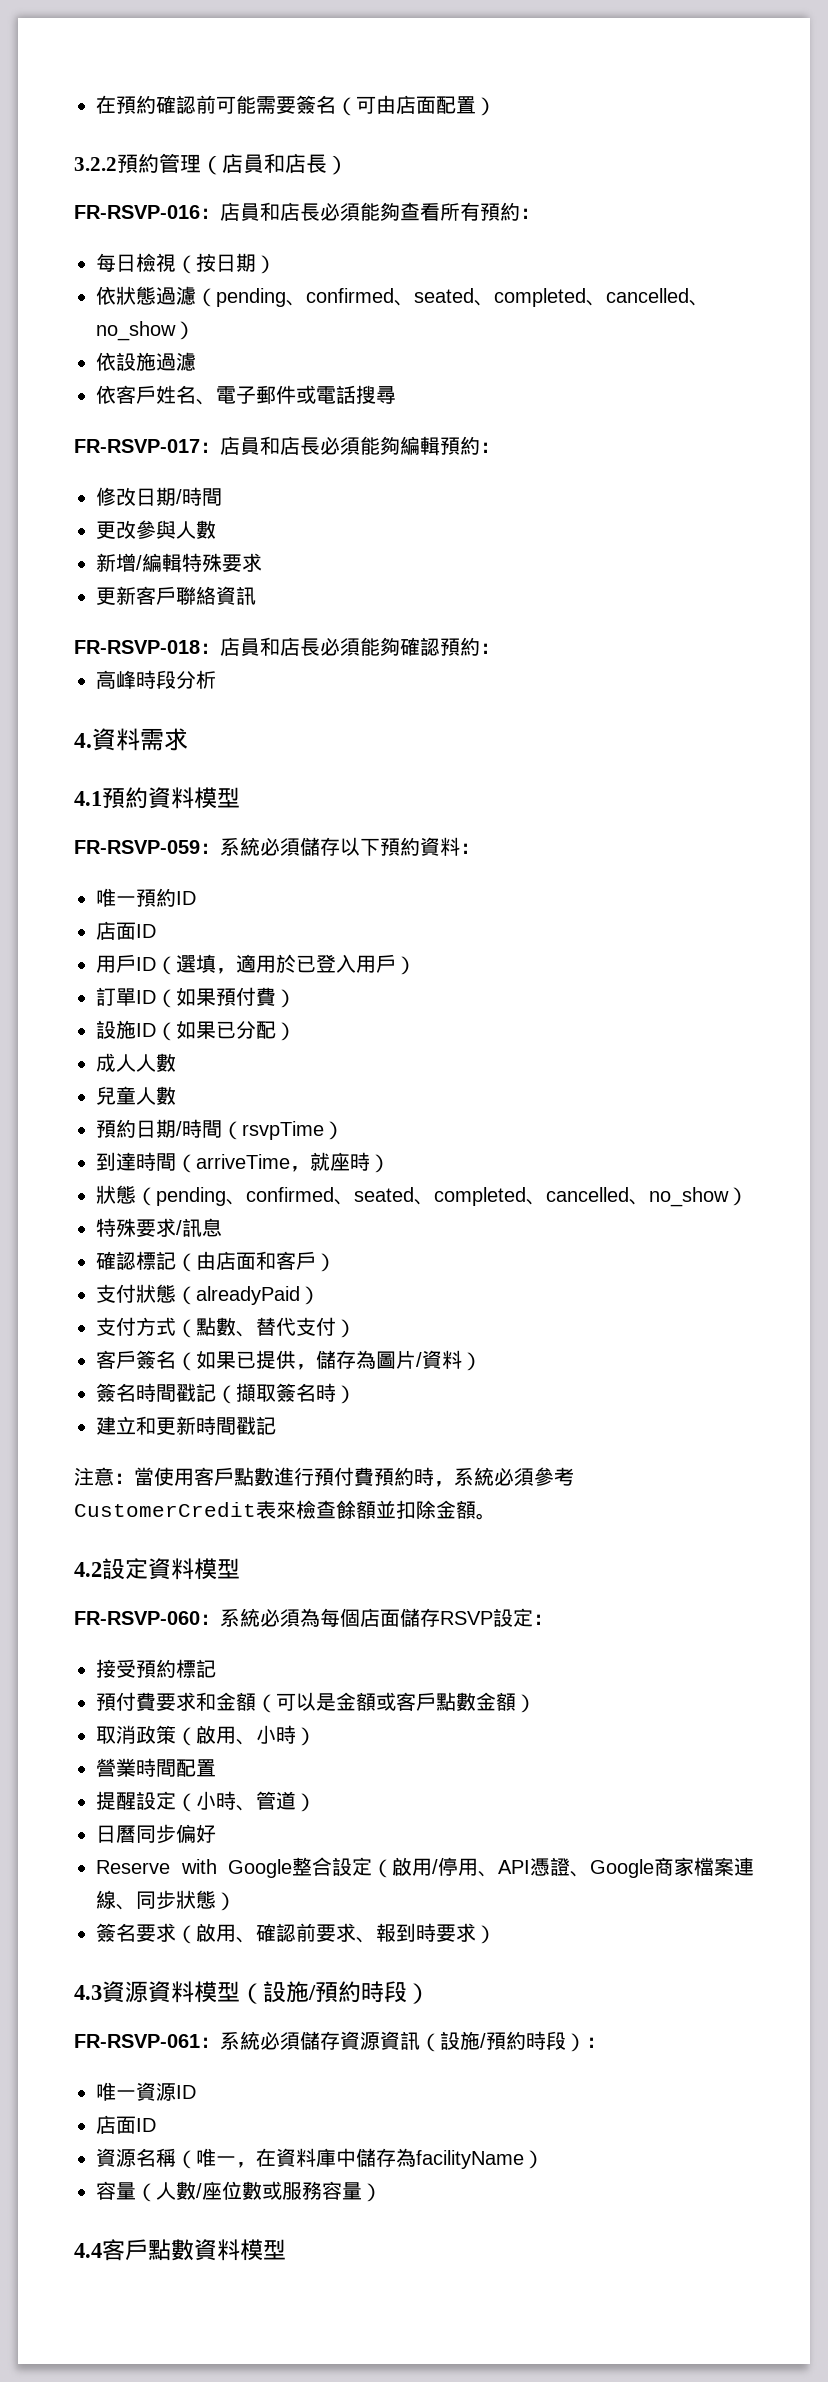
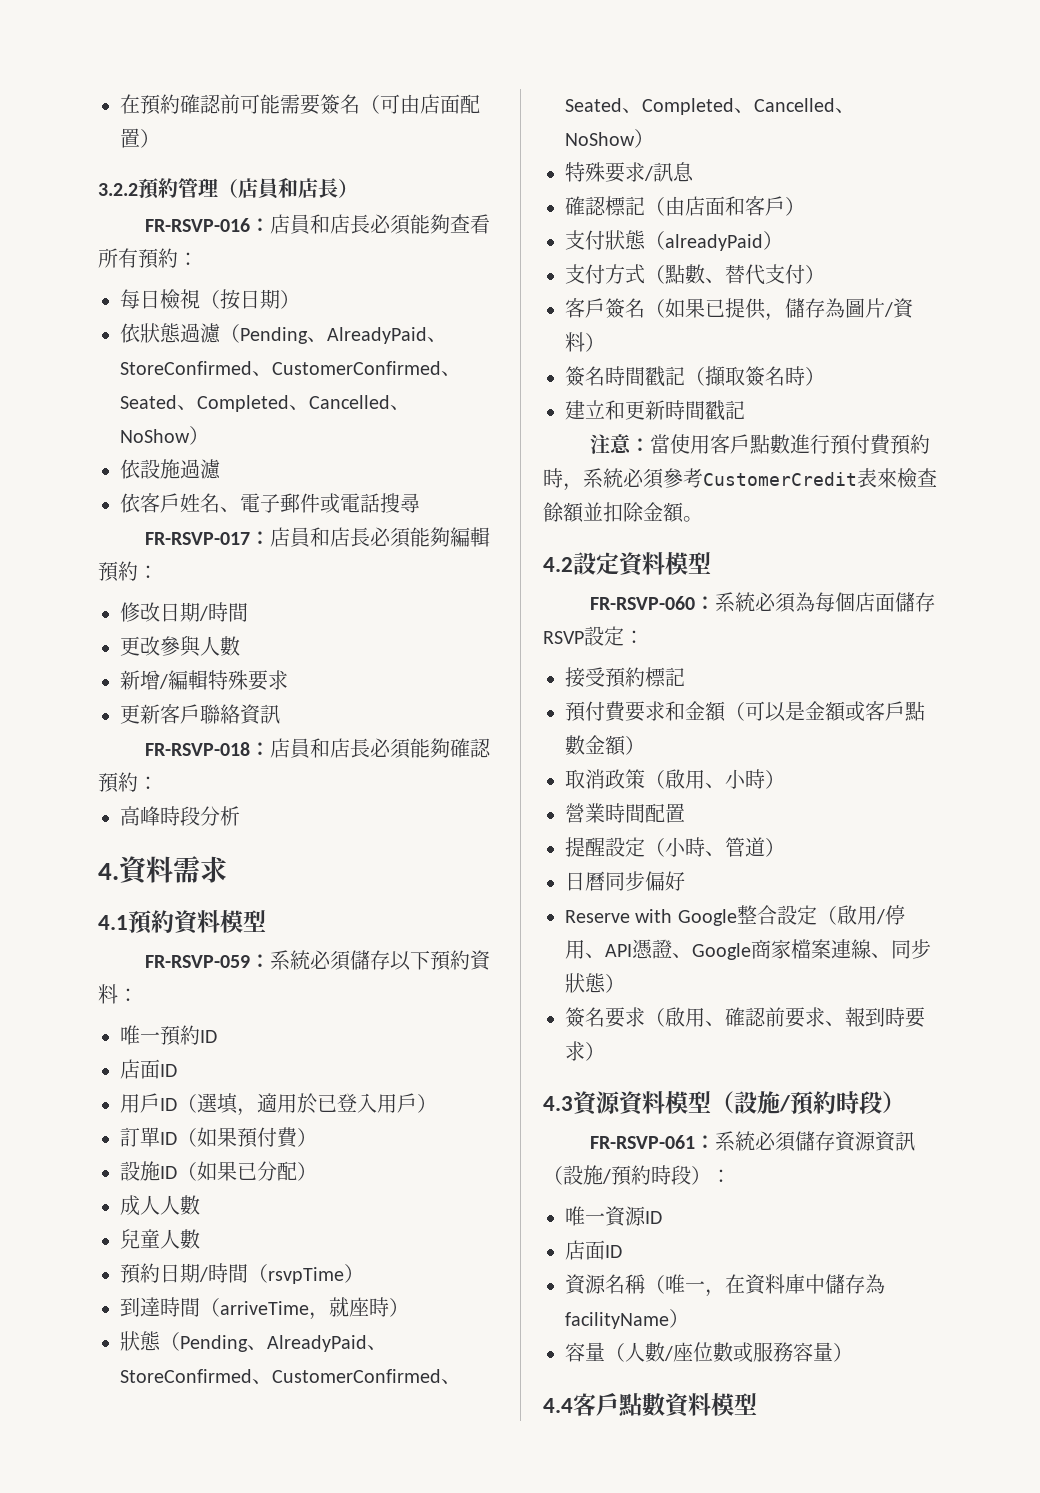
- 依狀態過濾（pending、confirmed、seated、completed、cancelled、no_show）
+ 依狀態過濾（Pending、AlreadyPaid、StoreConfirmed、CustomerConfirmed、Seated、Completed、Cancelled、NoShow）
- 狀態（pending、confirmed、seated、completed、cancelled、no_show）
+ 狀態（Pending、AlreadyPaid、StoreConfirmed、CustomerConfirmed、Seated、Completed、Cancelled、NoShow）

